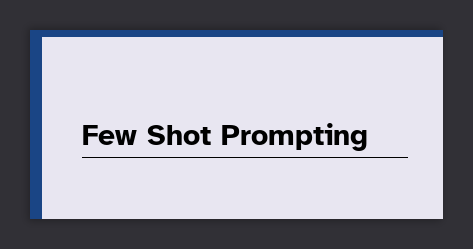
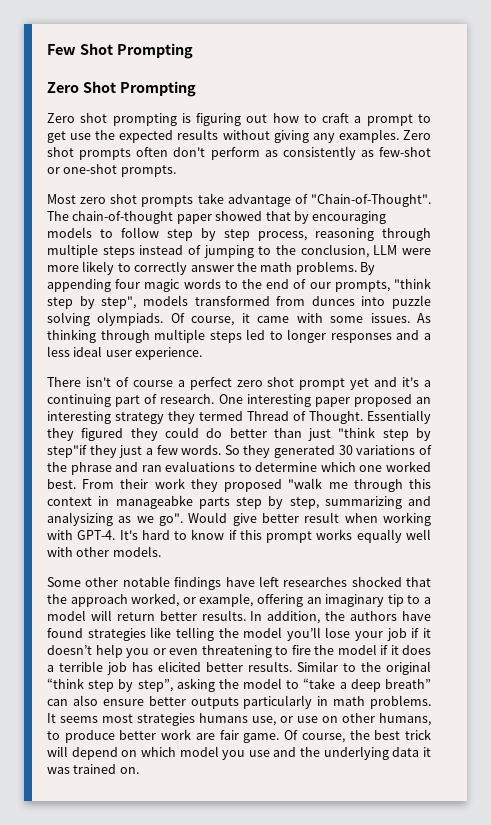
+ Zero Shot Prompting
+ Zero shot prompting is figuring out how to craft a prompt to get use the expected results without giving any examples. Zero shot prompts often don't perform as consistently as few-shot or one-shot prompts.
+ Most zero shot prompts take advantage of "Chain-of-Thought". The chain-of-thought paper showed that by encouraging models to follow step by step process, reasoning through multiple steps instead of jumping to the conclusion, LLM were more likely to correctly answer the math problems. By appending four magic words to the end of our prompts, "think step by step", models transformed from dunces into puzzle solving olympiads. Of course, it came with some issues. As thinking through multiple steps led to longer responses and a less ideal user experience.
+ There isn't of course a perfect zero shot prompt yet and it's a continuing part of research. One interesting paper proposed an interesting strategy they termed Thread of Thought. Essentially they figured they could do better than just "think step by step"if they just a few words. So they generated 30 variations of the phrase and ran evaluations to determine which one worked best. From their work they proposed "walk me through this context in manageabke parts step by step, summarizing and analysizing as we go". Would give better result when working with GPT-4. It's hard to know if this prompt works equally well with other models.
+ Some other notable findings have left researches shocked that the approach worked, or example, offering an imaginary tip to a model will return better results. In addition, the authors have found strategies like telling the model you’ll lose your job if it doesn’t help you or even threatening to fire the model if it does a terrible job has elicited better results. Similar to the original “think step by step”, asking the model to “take a deep breath” can also ensure better outputs particularly in math problems. It seems most strategies humans use, or use on other humans, to produce better work are fair game. Of course, the best trick will depend on which model you use and the underlying data it was trained on.

